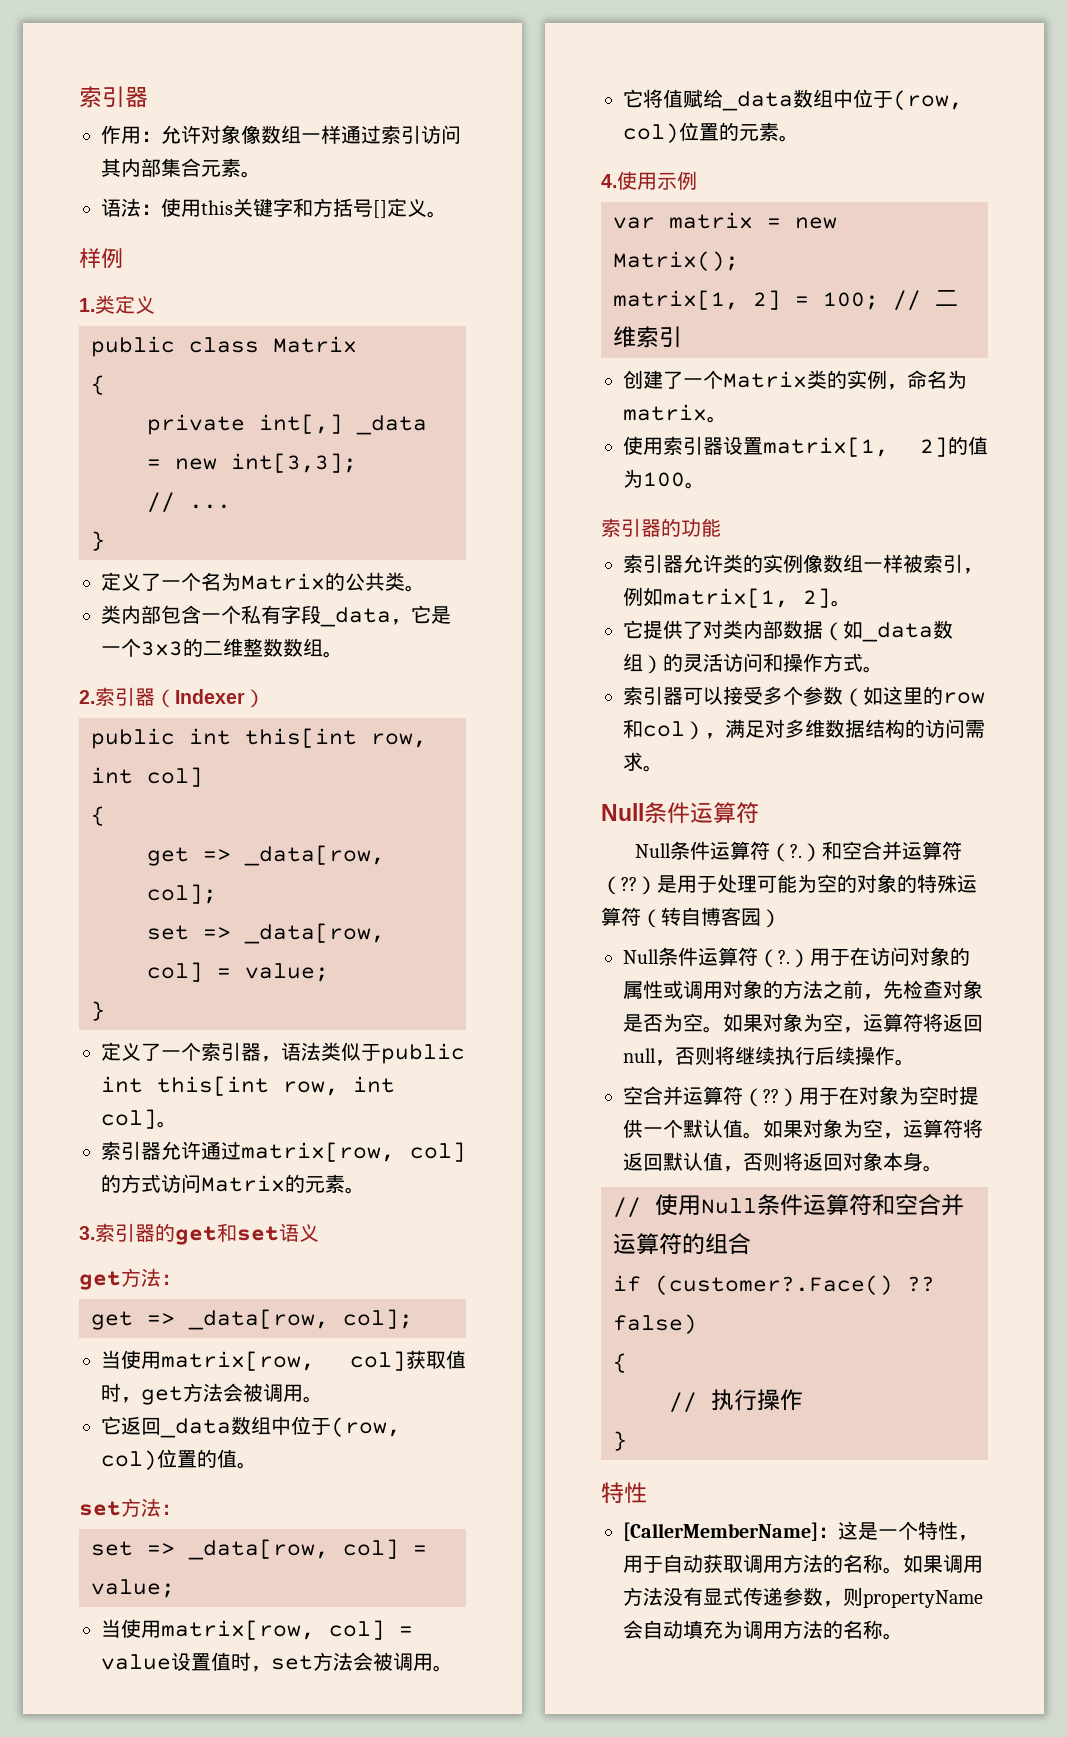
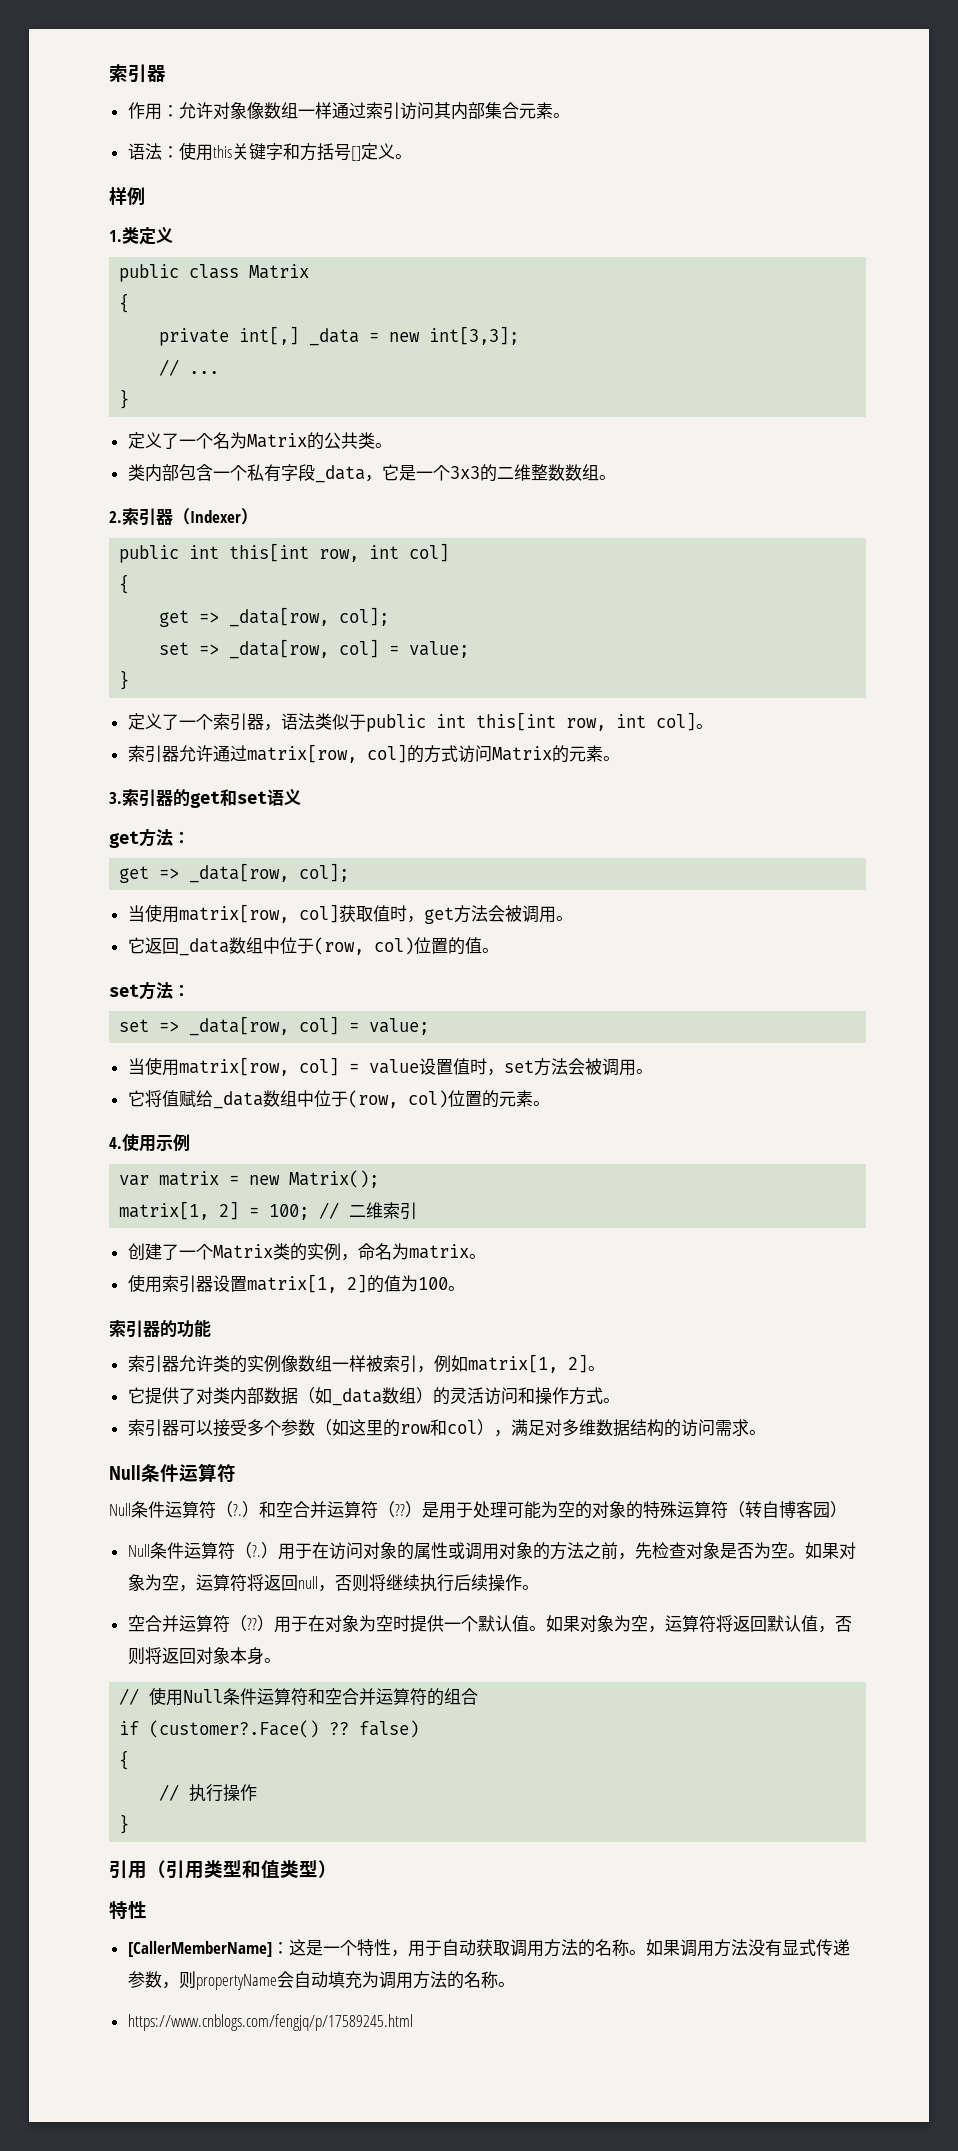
+ 引用（引用类型和值类型）
+ https://www.cnblogs.com/fengjq/p/17589245.html

